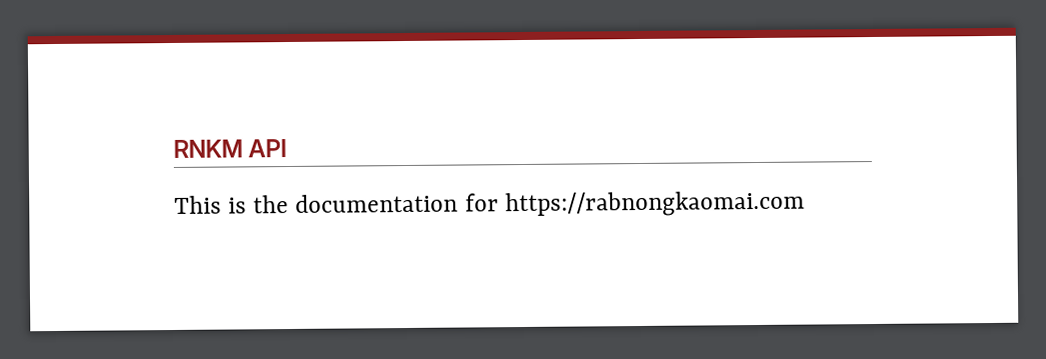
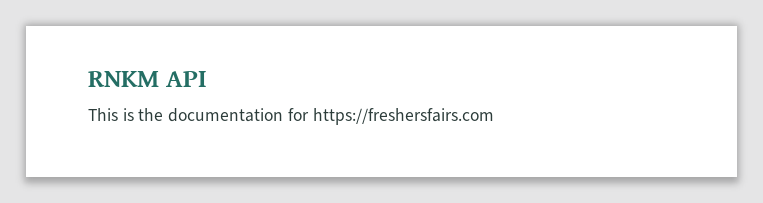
- This is the documentation for https://rabnongkaomai.com
+ This is the documentation for https://freshersfairs.com

